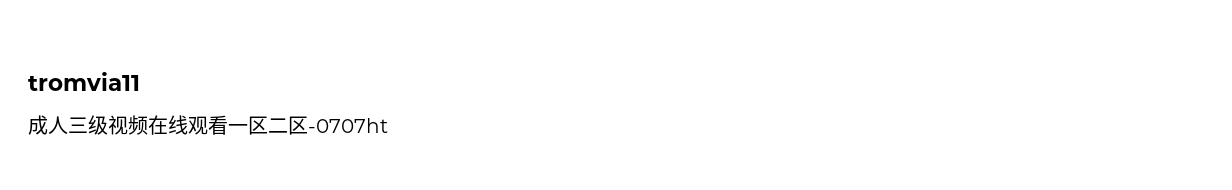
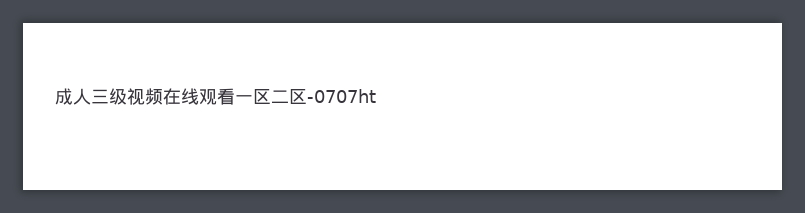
- tromvia11

